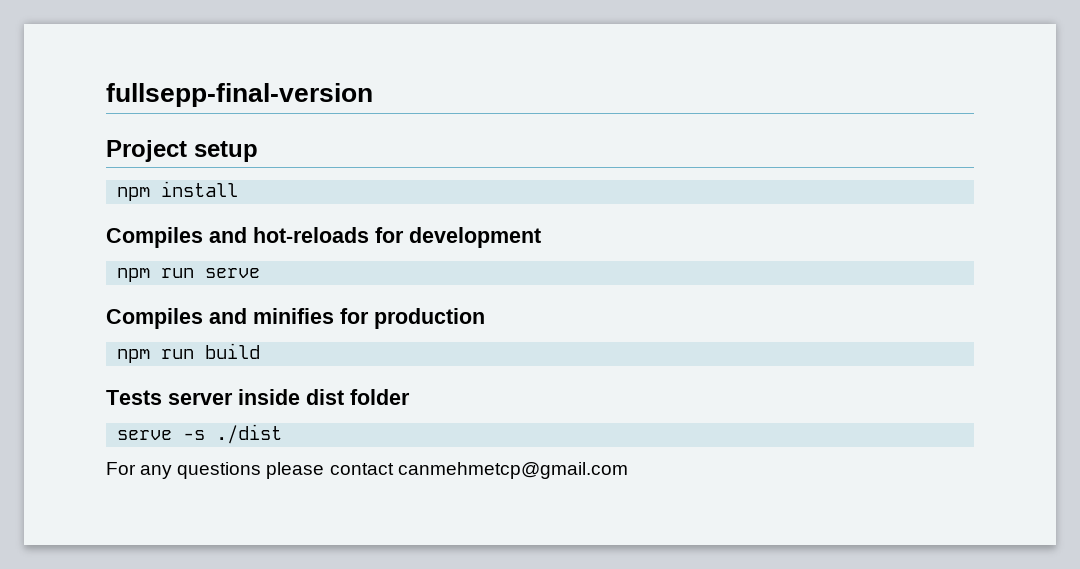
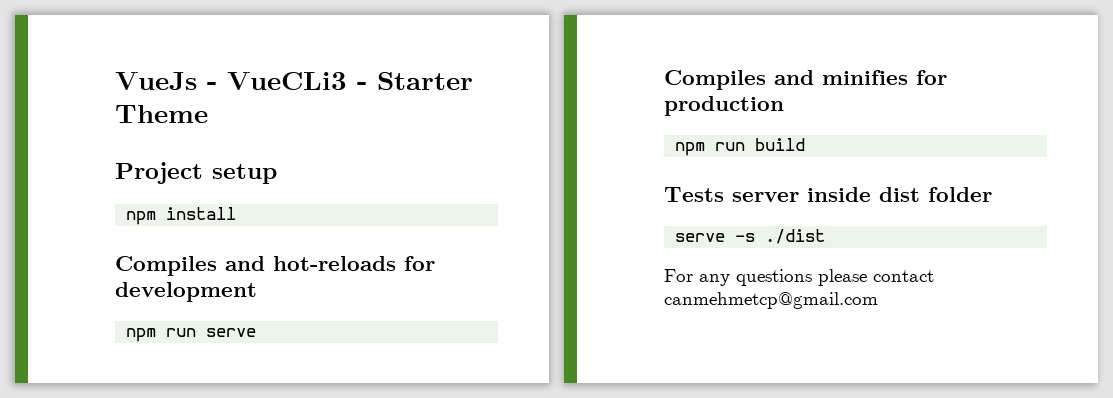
- fullsepp-final-version
+ VueJs - VueCLi3 - Starter Theme

